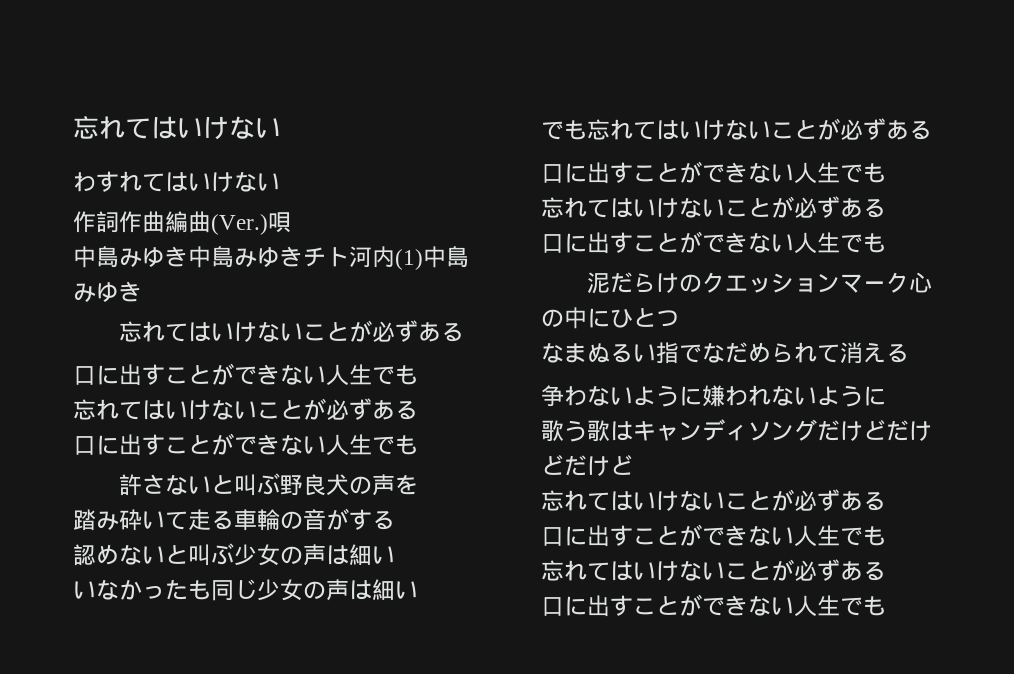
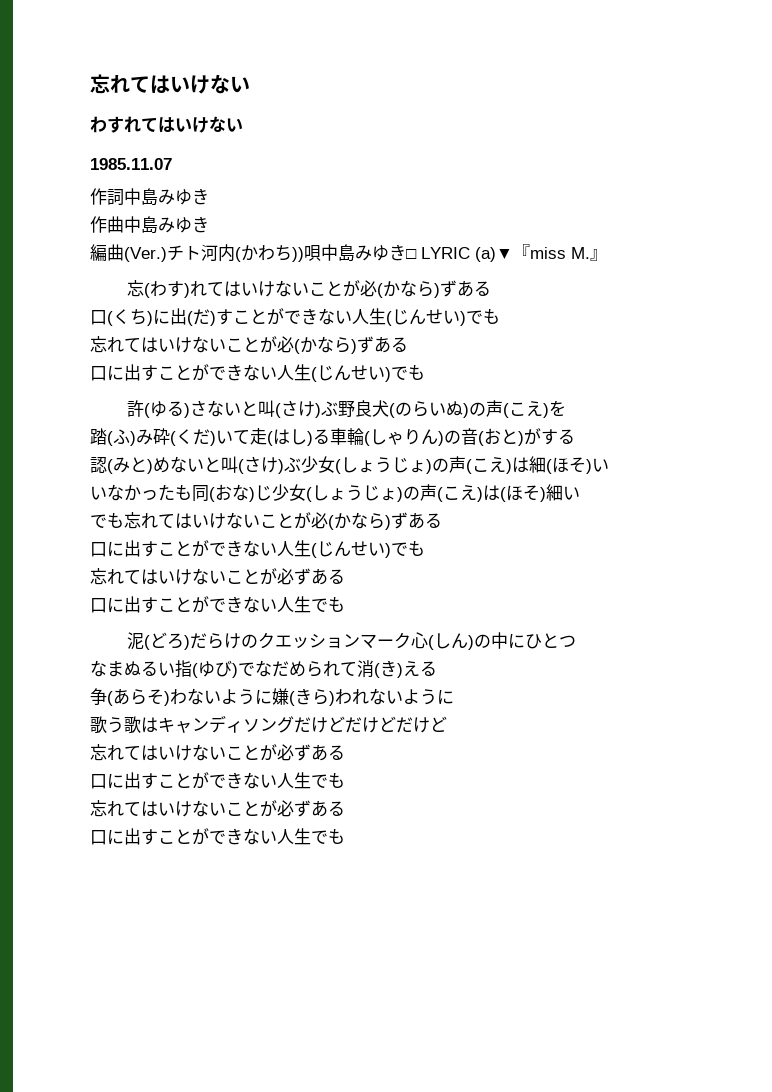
+ 1985.11.07
- 作詞作曲編曲(Ver.)唄
- 中島みゆき中島みゆきチト河内(1)中島みゆき
- 忘れてはいけないことが必ずある
- 口に出すことができない人生でも
- 忘れてはいけないことが必ずある
- 口に出すことができない人生でも
- 許さないと叫ぶ野良犬の声を
- 踏み砕いて走る車輪の音がする
- 認めないと叫ぶ少女の声は細い
- いなかったも同じ少女の声は細い
- でも忘れてはいけないことが必ずある
- 口に出すことができない人生でも
+ 作詞中島みゆき
+ 作曲中島みゆき
+ 編曲(Ver.)チト河内(かわち))唄中島みゆき□ LYRIC (a)▼『miss M.』
+ 忘(わす)れてはいけないことが必(かなら)ずある
+ 口(くち)に出(だ)すことができない人生(じんせい)でも
+ 忘れてはいけないことが必(かなら)ずある
+ 口に出すことができない人生(じんせい)でも
+ 許(ゆる)さないと叫(さけ)ぶ野良犬(のらいぬ)の声(こえ)を
+ 踏(ふ)み砕(くだ)いて走(はし)る車輪(しゃりん)の音(おと)がする
+ 認(みと)めないと叫(さけ)ぶ少女(しょうじょ)の声(こえ)は細(ほそ)い
+ いなかったも同(おな)じ少女(しょうじょ)の声(こえ)は(ほそ)細い
+ でも忘れてはいけないことが必(かなら)ずある
+ 口に出すことができない人生(じんせい)でも
- 泥だらけのクエッションマーク心の中にひとつ
+ 泥(どろ)だらけのクエッションマーク心(しん)の中にひとつ
- なまぬるい指でなだめられて消える
+ なまぬるい指(ゆび)でなだめられて消(き)える
- 争わないように嫌われないように
+ 争(あらそ)わないように嫌(きら)われないように

